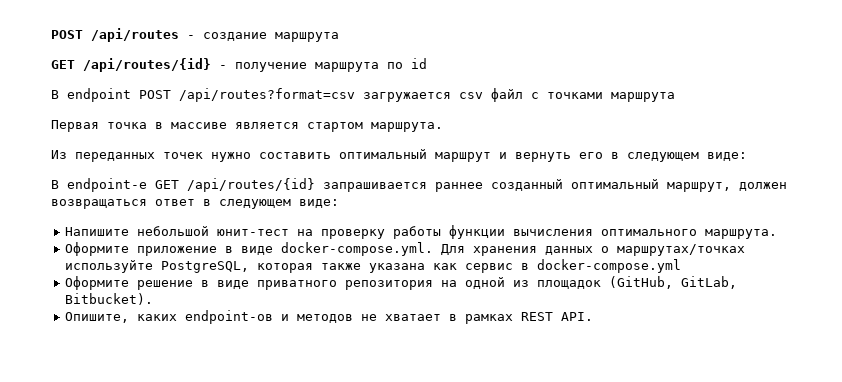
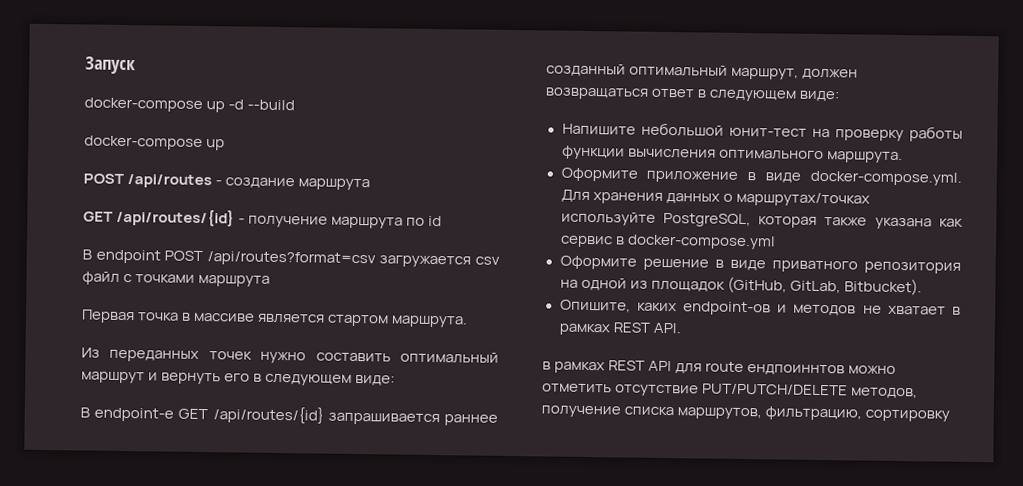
+ Запуск
+ docker-compose up -d --build
+ docker-compose up
+ в рамках REST API для route ендпоиннтов можно отметить отсутствие PUT/PUTCH/DELETE методов, получение списка маршрутов, фильтрацию, сортировку

